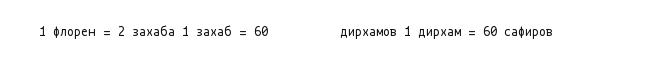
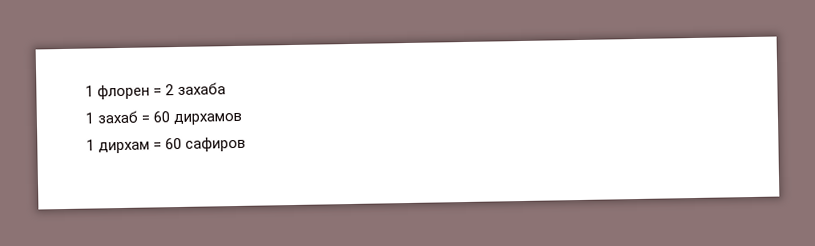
- 1 флорен = 2 захаба 1 захаб = 60 дирхамов 1 дирхам = 60 сафиров
+ 1 флорен = 2 захаба
+ 1 захаб = 60 дирхамов
+ 1 дирхам = 60 сафиров

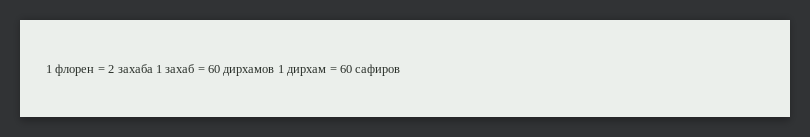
- 1 флорен = 2 захаба
- 1 захаб = 60 дирхамов
- 1 дирхам = 60 сафиров
+ 1 флорен = 2 захаба 1 захаб = 60 дирхамов 1 дирхам = 60 сафиров

